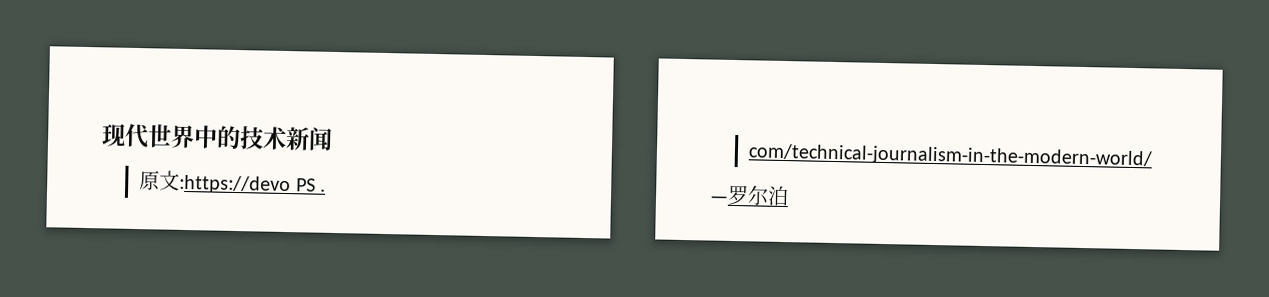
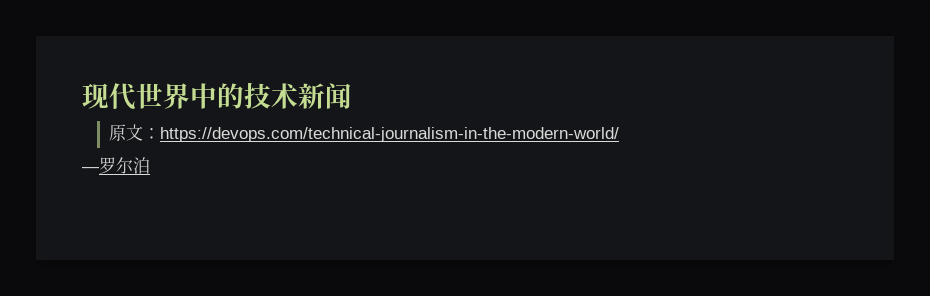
- 原文:https://devo PS . com/technical-journalism-in-the-modern-world/
+ 原文：https://devops.com/technical-journalism-in-the-modern-world/

